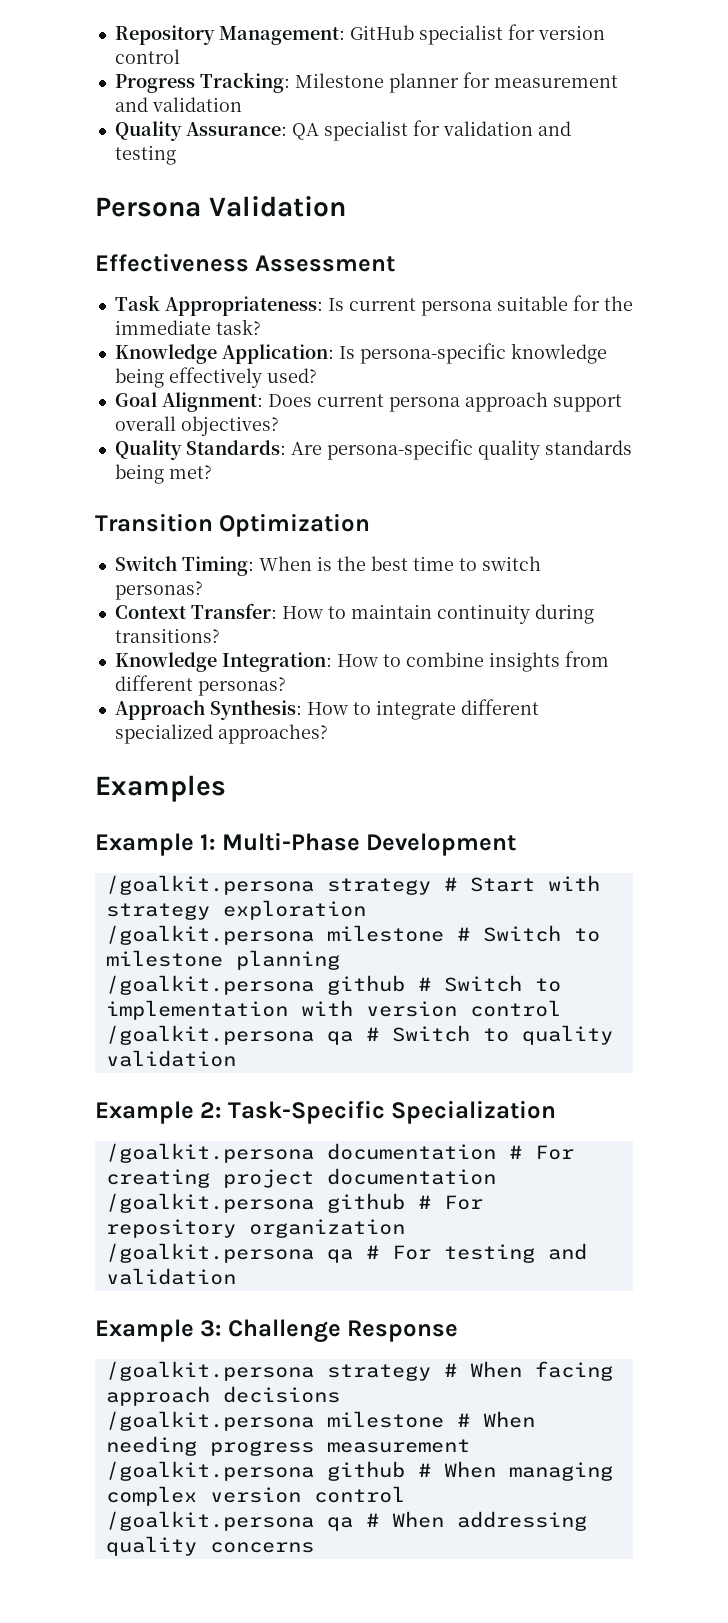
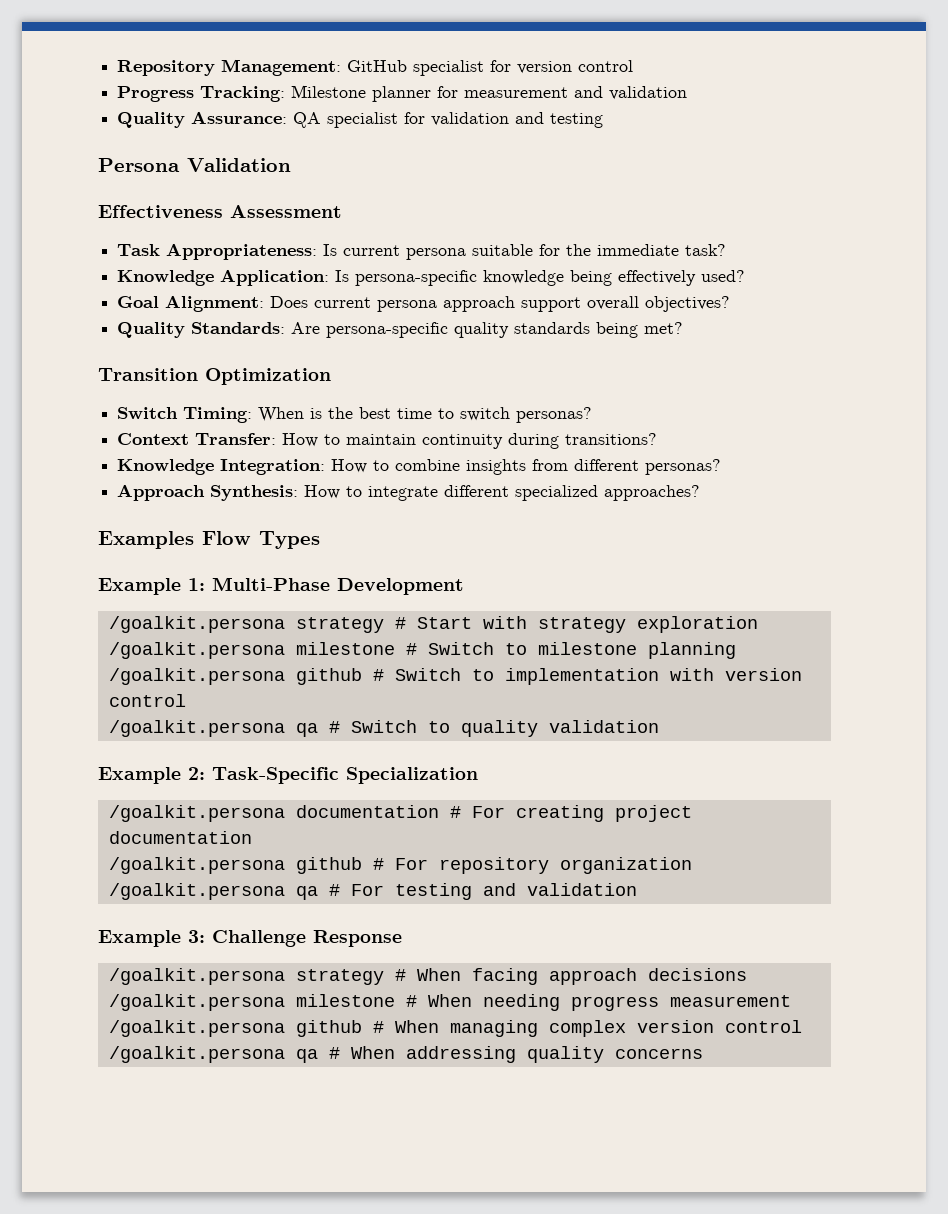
- Examples
+ Examples Flow Types

